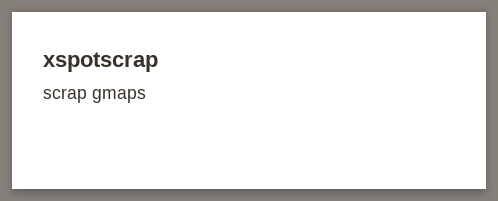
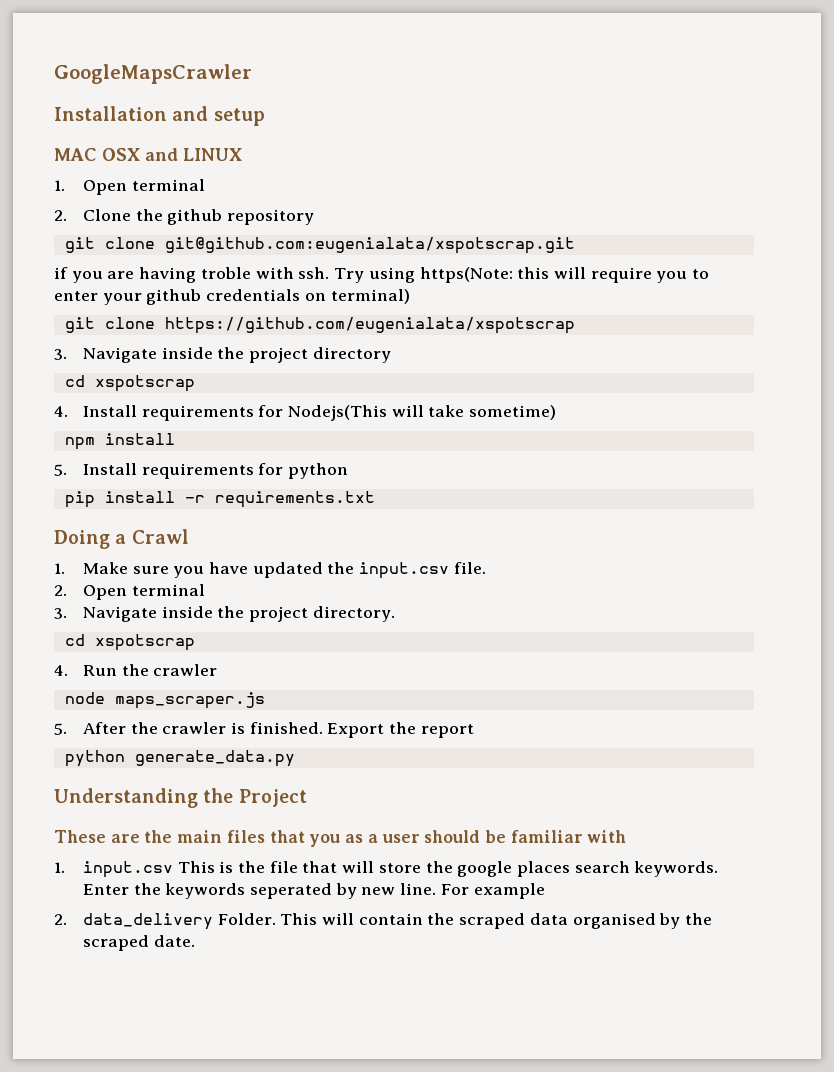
- xspotscrap
- scrap gmaps
+ GoogleMapsCrawler
+ Installation and setup
+ MAC OSX and LINUX
+ 1. Open terminal
+ 2. Clone the github repository
+ git clone git@github.com:eugenialata/xspotscrap.git
+ if you are having troble with ssh. Try using https(Note: this will require you to enter your github credentials on terminal)
+ git clone https://github.com/eugenialata/xspotscrap
+ 3. Navigate inside the project directory
+ cd xspotscrap
+ 4. Install requirements for Nodejs(This will take sometime)
+ npm install
+ 5. Install requirements for python
+ pip install -r requirements.txt
+ Doing a Crawl
+ 1. Make sure you have updated the input.csv file.
+ 2. Open terminal
+ 3. Navigate inside the project directory.
+ cd xspotscrap
+ 4. Run the crawler
+ node maps_scraper.js
+ 5. After the crawler is finished. Export the report
+ python generate_data.py
+ Understanding the Project
+ These are the main files that you as a user should be familiar with
+ 1. input.csv This is the file that will store the google places search keywords. Enter the keywords seperated by new line. For example
+ 2. data_delivery Folder. This will contain the scraped data organised by the scraped date.

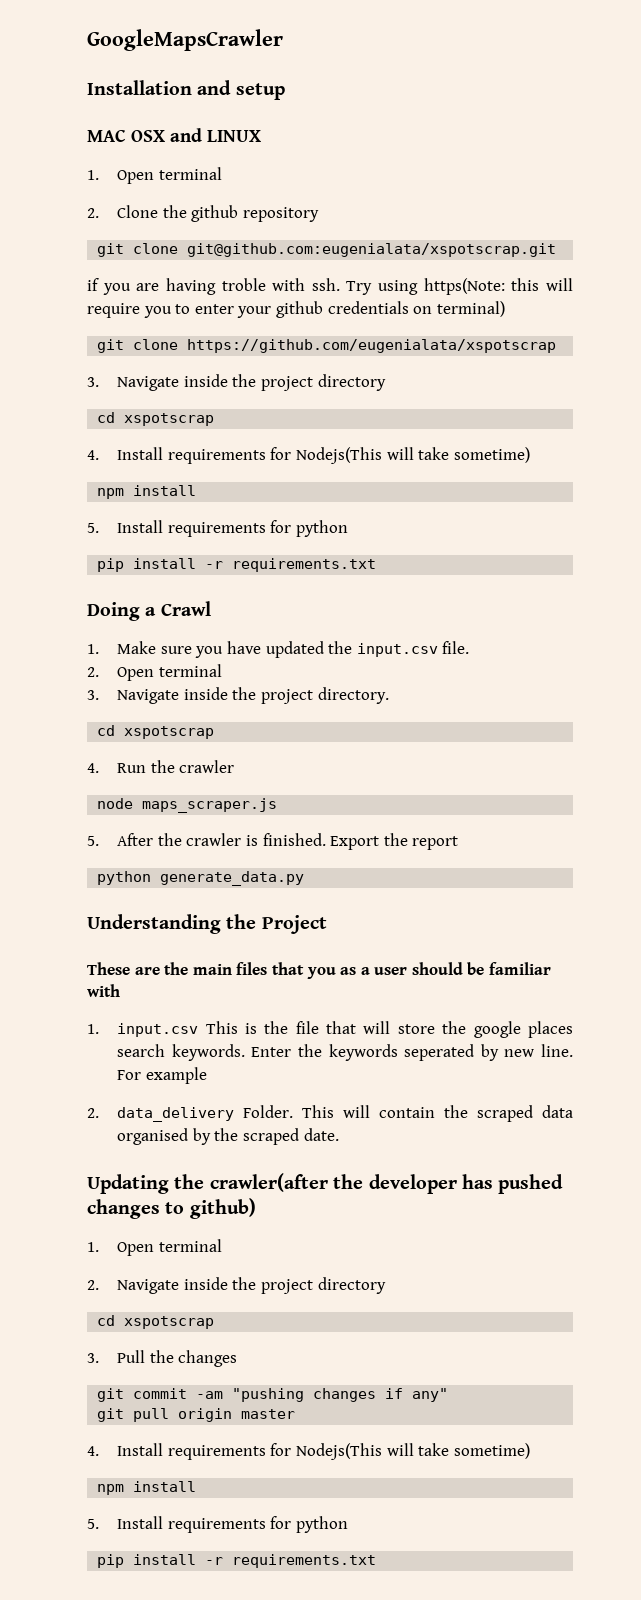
+ Updating the crawler(after the developer has pushed changes to github)
+ 1. Open terminal
+ 2. Navigate inside the project directory
+ cd xspotscrap
+ 3. Pull the changes
+ git commit -am "pushing changes if any"
+ git pull origin master
+ 4. Install requirements for Nodejs(This will take sometime)
+ npm install
+ 5. Install requirements for python
+ pip install -r requirements.txt

